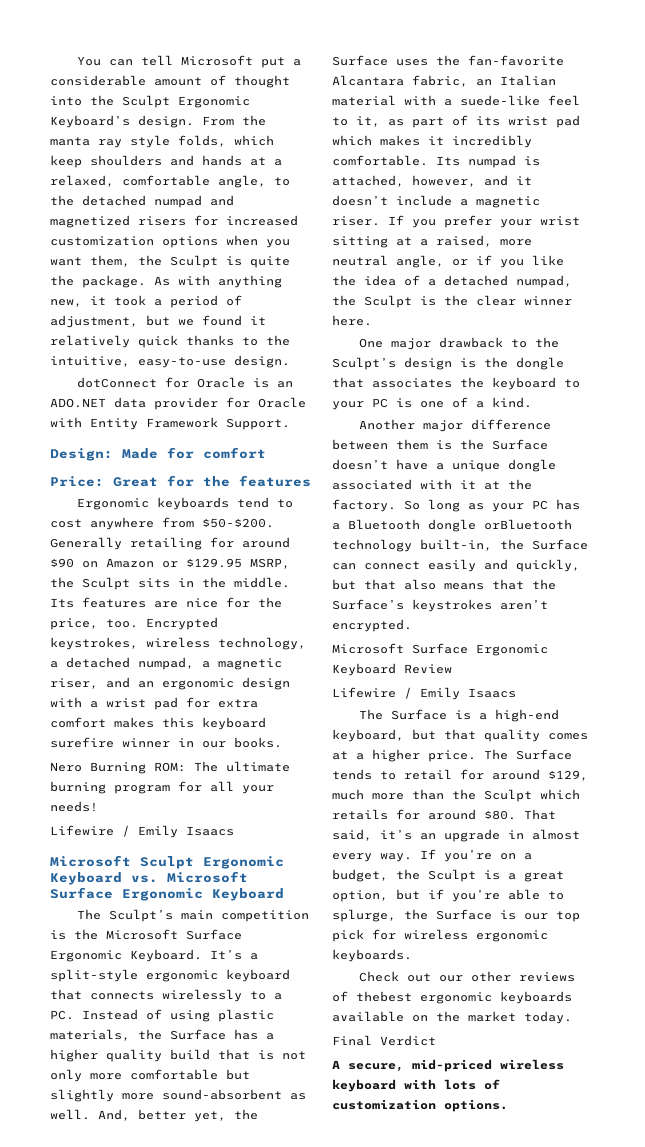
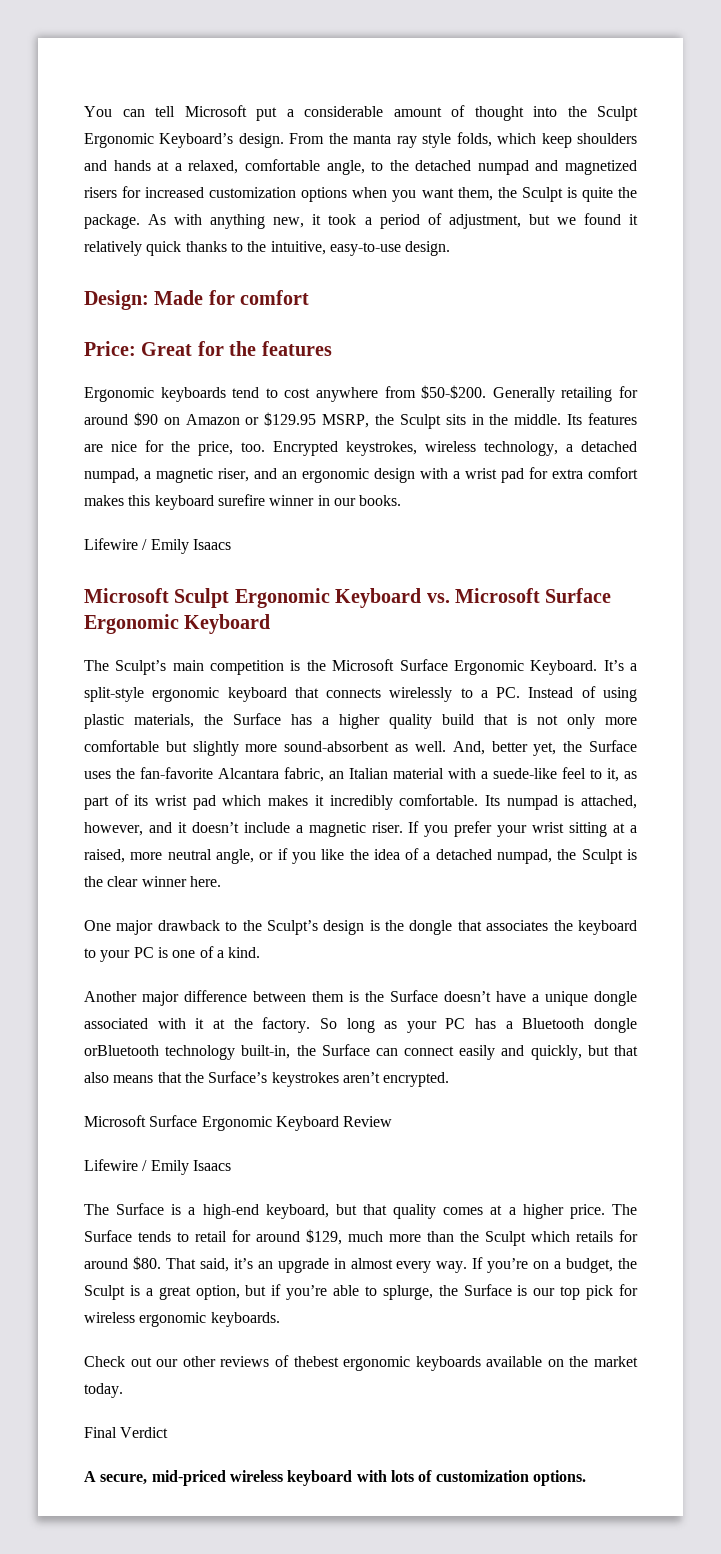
- dotConnect for Oracle is an ADO.NET data provider for Oracle with Entity Framework Support.
- Nero Burning ROM: The ultimate burning program for all your needs!

